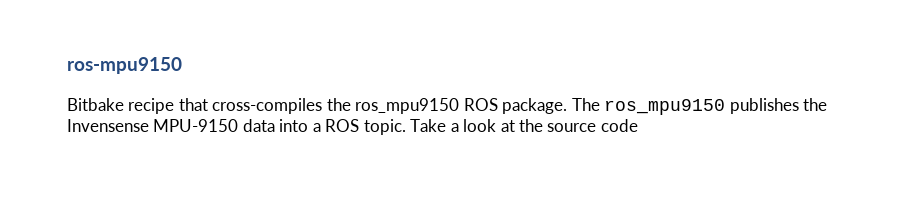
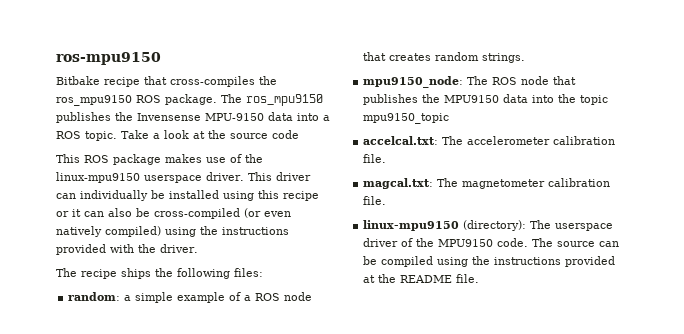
+ This ROS package makes use of the linux-mpu9150 userspace driver. This driver can individually be installed using this recipe or it can also be cross-compiled (or even natively compiled) using the instructions provided with the driver.
+ The recipe ships the following files:
+ random: a simple example of a ROS node that creates random strings.
+ mpu9150_node: The ROS node that publishes the MPU9150 data into the topic mpu9150_topic
+ accelcal.txt: The accelerometer calibration file.
+ magcal.txt: The magnetometer calibration file.
+ linux-mpu9150 (directory): The userspace driver of the MPU9150 code. The source can be compiled using the instructions provided at the README file.

